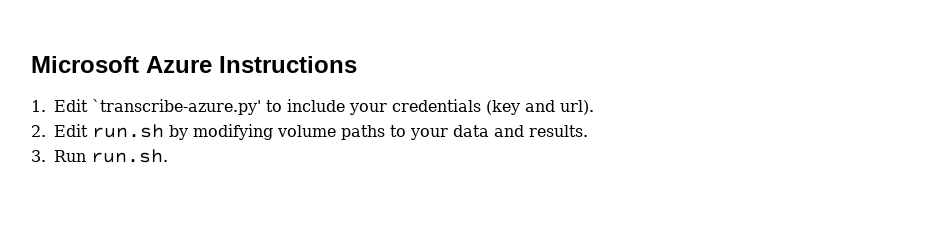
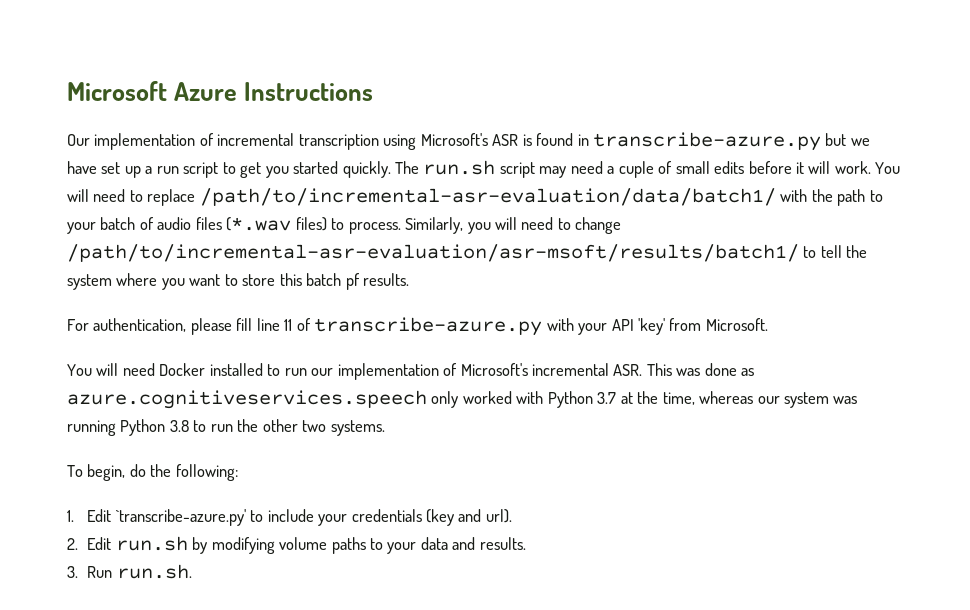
+ Our implementation of incremental transcription using Microsoft's ASR is found in transcribe-azure.py but we have set up a run script to get you started quickly. The run.sh script may need a cuple of small edits before it will work. You will need to replace /path/to/incremental-asr-evaluation/data/batch1/ with the path to your batch of audio files (*.wav files) to process. Similarly, you will need to change /path/to/incremental-asr-evaluation/asr-msoft/results/batch1/ to tell the system where you want to store this batch pf results.
+ For authentication, please fill line 11 of transcribe-azure.py with your API 'key' from Microsoft.
+ You will need Docker installed to run our implementation of Microsoft's incremental ASR. This was done as azure.cognitiveservices.speech only worked with Python 3.7 at the time, whereas our system was running Python 3.8 to run the other two systems.
+ To begin, do the following:

